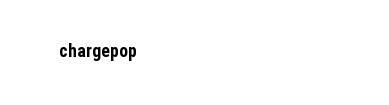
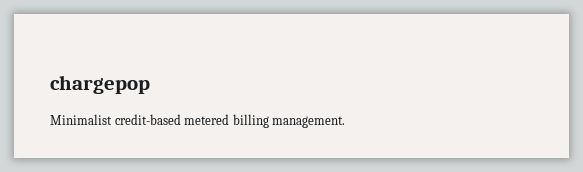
+ Minimalist credit-based metered billing management.

